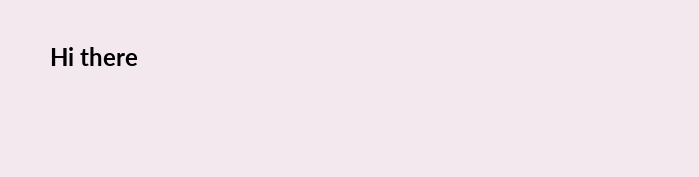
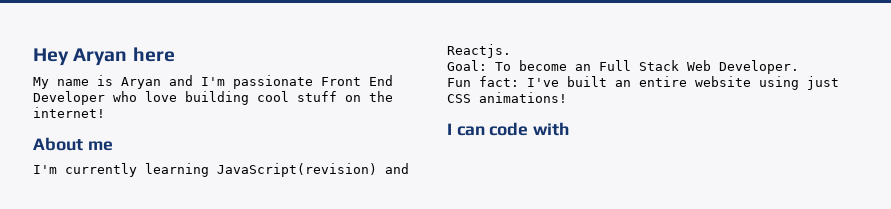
- Hi there
+ Hey Aryan here
+ My name is Aryan and I'm passionate Front End Developer who love building cool stuff on the internet!
+ About me
+ I'm currently learning JavaScript(revision) and Reactjs.
+ Goal: To become an Full Stack Web Developer.
+ Fun fact: I've built an entire website using just CSS animations!
+ I can code with

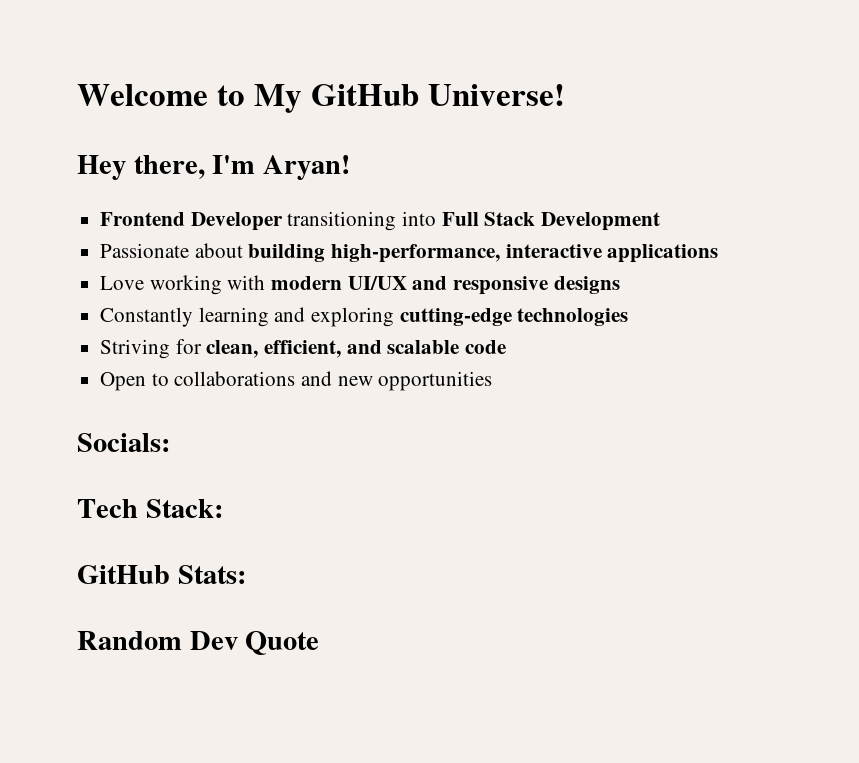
- Hey Aryan here
- My name is Aryan and I'm passionate Front End Developer who love building cool stuff on the internet!
- About me
- I'm currently learning JavaScript(revision) and Reactjs.
- Goal: To become an Full Stack Web Developer.
- Fun fact: I've built an entire website using just CSS animations!
- I can code with
+ Welcome to My GitHub Universe!
+ Hey there, I'm Aryan!
+ Frontend Developer transitioning into Full Stack Development
+ Passionate about building high-performance, interactive applications
+ Love working with modern UI/UX and responsive designs
+ Constantly learning and exploring cutting-edge technologies
+ Striving for clean, efficient, and scalable code
+ Open to collaborations and new opportunities
+ Socials:
+ Tech Stack:
+ GitHub Stats:
+ Random Dev Quote

